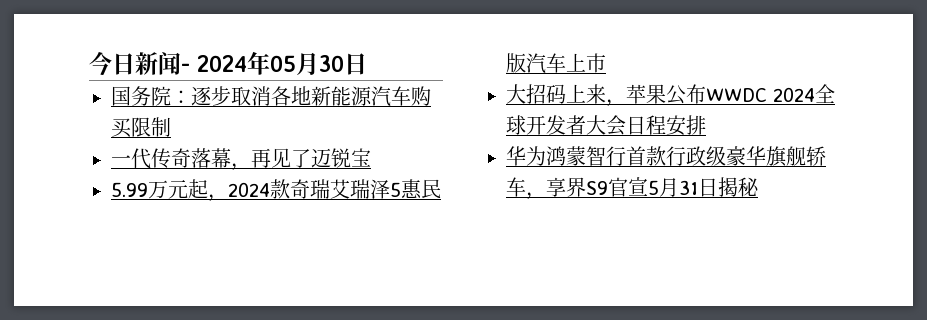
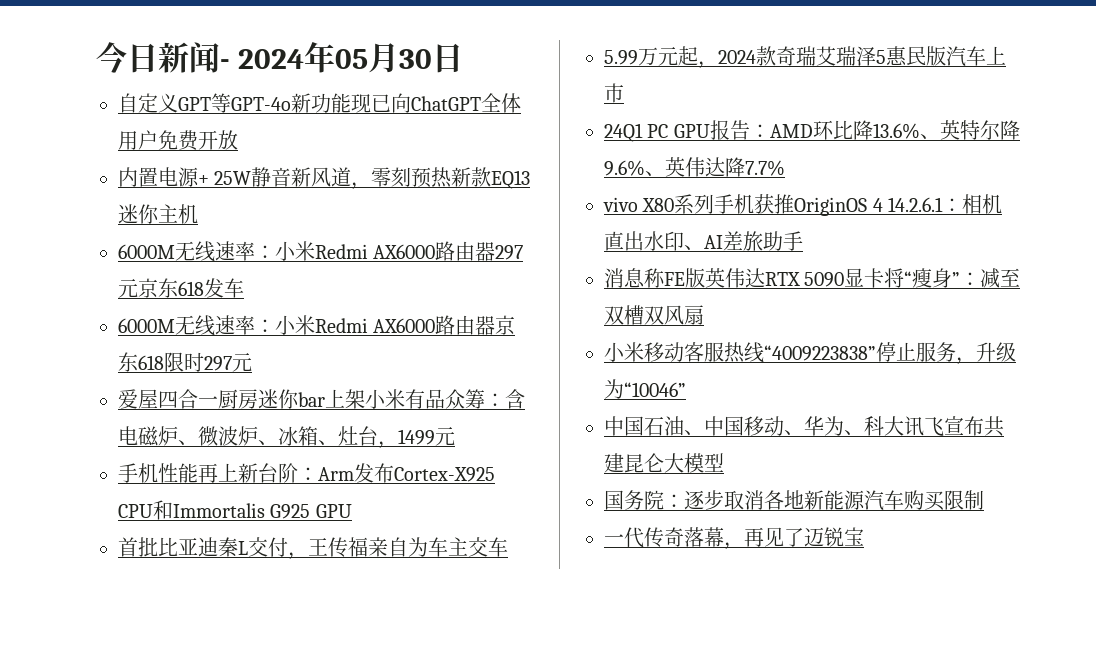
+ 自定义GPT等GPT-4o新功能现已向ChatGPT全体用户免费开放
+ 内置电源+ 25W静音新风道，零刻预热新款EQ13迷你主机
+ 6000M无线速率：小米Redmi AX6000路由器297元京东618发车
+ 6000M无线速率：小米Redmi AX6000路由器京东618限时297元
+ 爱屋四合一厨房迷你bar上架小米有品众筹：含电磁炉、微波炉、冰箱、灶台，1499元
+ 手机性能再上新台阶：Arm发布Cortex-X925 CPU和Immortalis G925 GPU
+ 首批比亚迪秦L交付，王传福亲自为车主交车
+ 5.99万元起，2024款奇瑞艾瑞泽5惠民版汽车上市
+ 24Q1 PC GPU报告：AMD环比降13.6%、英特尔降9.6%、英伟达降7.7%
+ vivo X80系列手机获推OriginOS 4 14.2.6.1：相机直出水印、AI差旅助手
+ 消息称FE版英伟达RTX 5090显卡将“瘦身”：减至双槽双风扇
+ 小米移动客服热线“4009223838”停止服务，升级为“10046”
+ 中国石油、中国移动、华为、科大讯飞宣布共建昆仑大模型
- 5.99万元起，2024款奇瑞艾瑞泽5惠民版汽车上市
- 大招码上来，苹果公布WWDC 2024全球开发者大会日程安排
- 华为鸿蒙智行首款行政级豪华旗舰轿车，享界S9官宣5月31日揭秘

